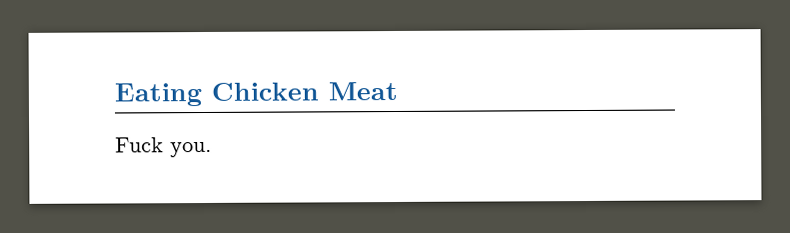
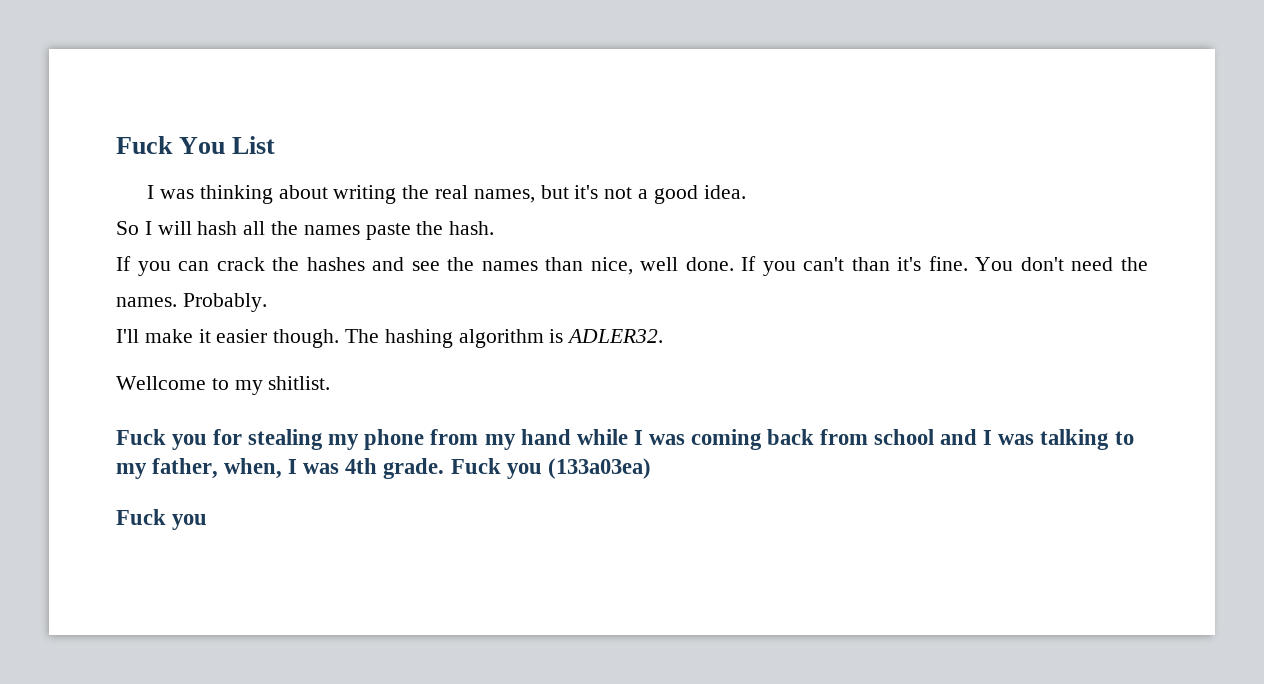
- Eating Chicken Meat
- Fuck you.
+ Fuck You List
+ I was thinking about writing the real names, but it's not a good idea.
+ So I will hash all the names paste the hash.
+ If you can crack the hashes and see the names than nice, well done. If you can't than it's fine. You don't need the names. Probably.
+ I'll make it easier though. The hashing algorithm is ADLER32.
+ Wellcome to my shitlist.
+ Fuck you for stealing my phone from my hand while I was coming back from school and I was talking to my father, when, I was 4th grade. Fuck you (133a03ea)
+ Fuck you

